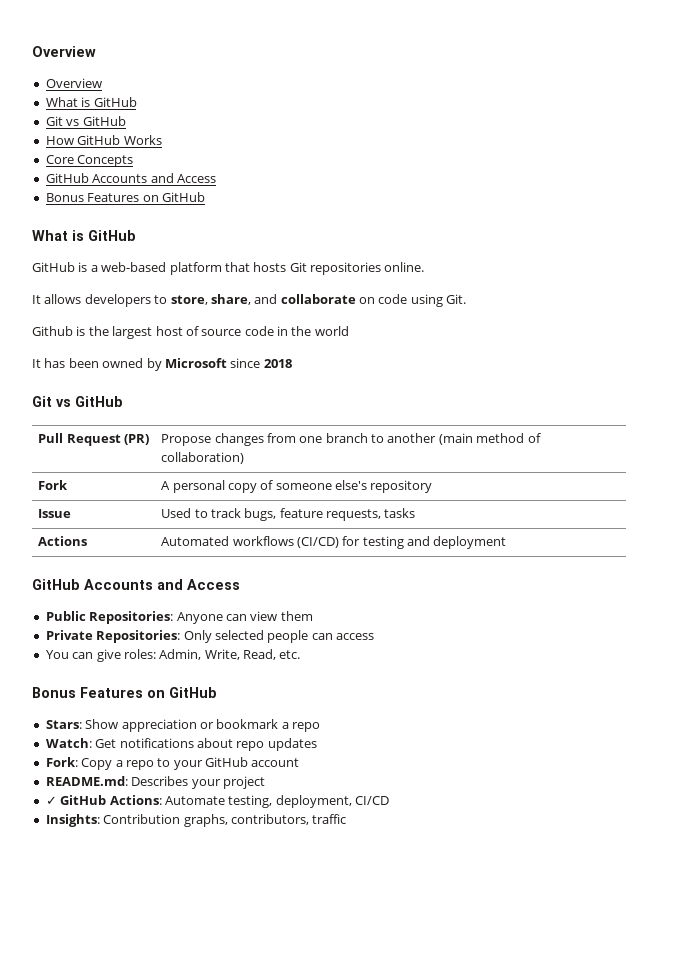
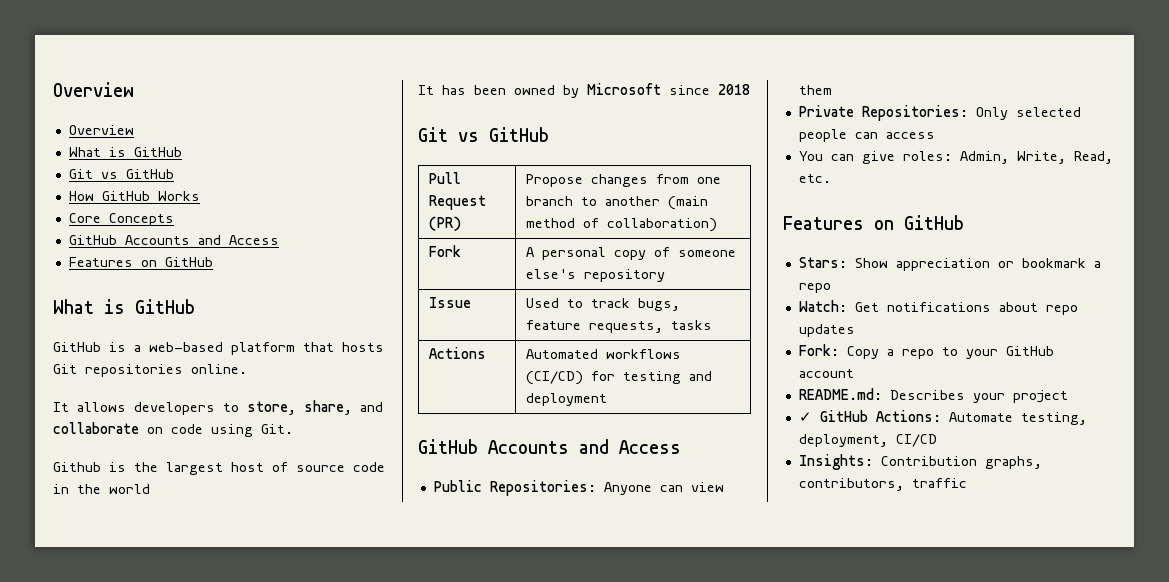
  Core Concepts
  GitHub Accounts and Access
- Bonus Features on GitHub
+ Features on GitHub
  You can give roles: Admin, Write, Read, etc.
- Bonus Features on GitHub
+ Features on GitHub

